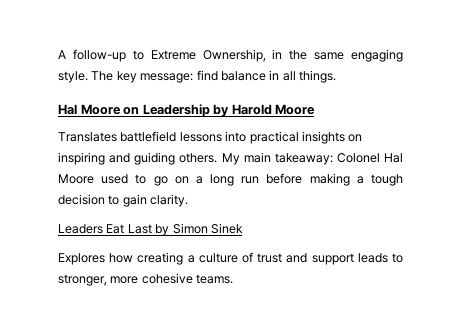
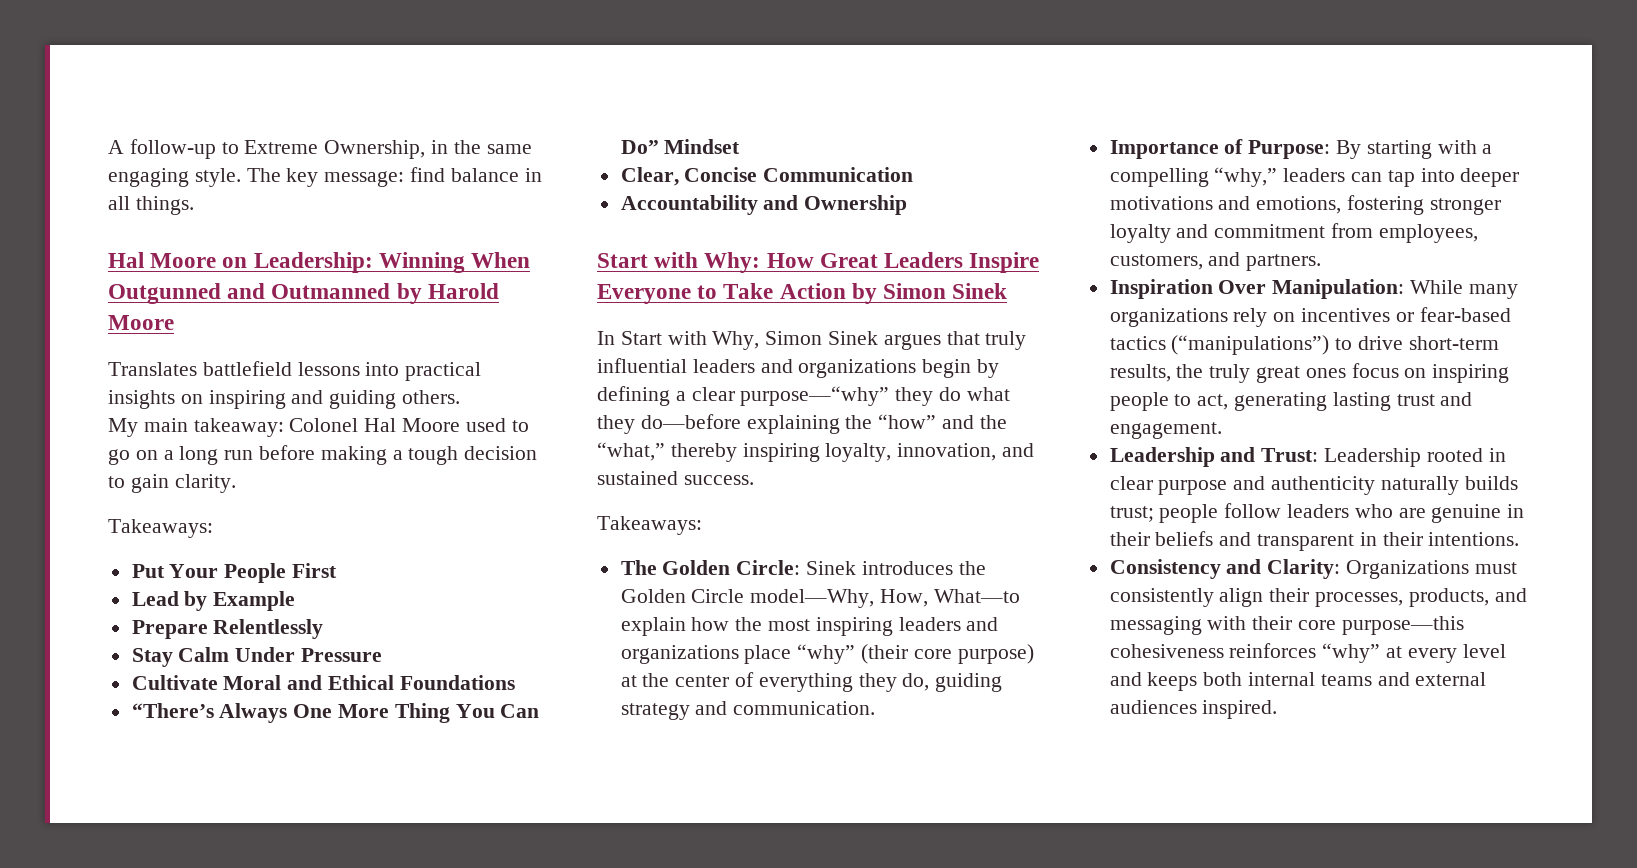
- Hal Moore on Leadership by Harold Moore
+ Hal Moore on Leadership: Winning When Outgunned and Outmanned by Harold Moore
- Translates battlefield lessons into practical insights on inspiring and guiding others. My main takeaway: Colonel Hal Moore used to go on a long run before making a tough decision to gain clarity.
- Leaders Eat Last by Simon Sinek
- Explores how creating a culture of trust and support leads to stronger, more cohesive teams.
+ Translates battlefield lessons into practical insights on inspiring and guiding others.
+ My main takeaway: Colonel Hal Moore used to go on a long run before making a tough decision to gain clarity.
+ Takeaways:
+ Put Your People First
+ Lead by Example
+ Prepare Relentlessly
+ Stay Calm Under Pressure
+ Cultivate Moral and Ethical Foundations
+ “There’s Always One More Thing You Can Do” Mindset
+ Clear, Concise Communication
+ Accountability and Ownership
+ Start with Why: How Great Leaders Inspire Everyone to Take Action by Simon Sinek
+ In Start with Why, Simon Sinek argues that truly influential leaders and organizations begin by defining a clear purpose—“why” they do what they do—before explaining the “how” and the “what,” thereby inspiring loyalty, innovation, and sustained success.
+ Takeaways:
+ The Golden Circle: Sinek introduces the Golden Circle model—Why, How, What—to explain how the most inspiring leaders and organizations place “why” (their core purpose) at the center of everything they do, guiding strategy and communication.
+ Importance of Purpose: By starting with a compelling “why,” leaders can tap into deeper motivations and emotions, fostering stronger loyalty and commitment from employees, customers, and partners.
+ Inspiration Over Manipulation: While many organizations rely on incentives or fear-based tactics (“manipulations”) to drive short-term results, the truly great ones focus on inspiring people to act, generating lasting trust and engagement.
+ Leadership and Trust: Leadership rooted in clear purpose and authenticity naturally builds trust; people follow leaders who are genuine in their beliefs and transparent in their intentions.
+ Consistency and Clarity: Organizations must consistently align their processes, products, and messaging with their core purpose—this cohesiveness reinforces “why” at every level and keeps both internal teams and external audiences inspired.

